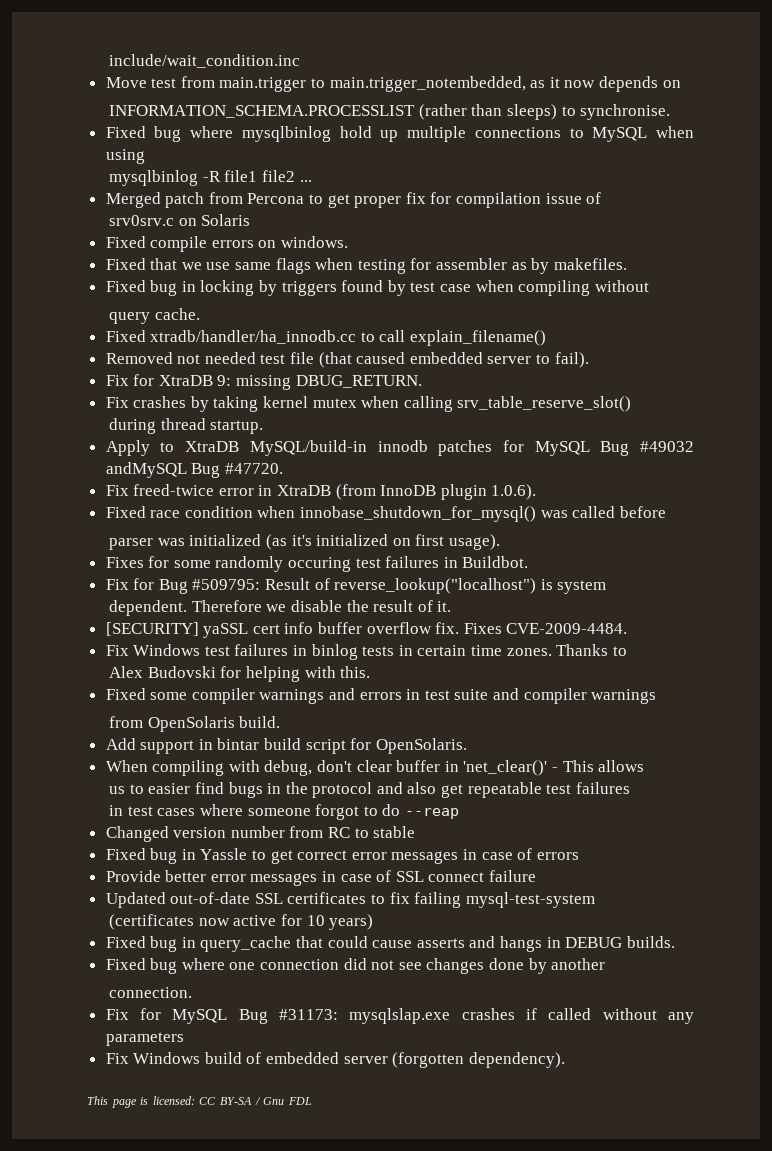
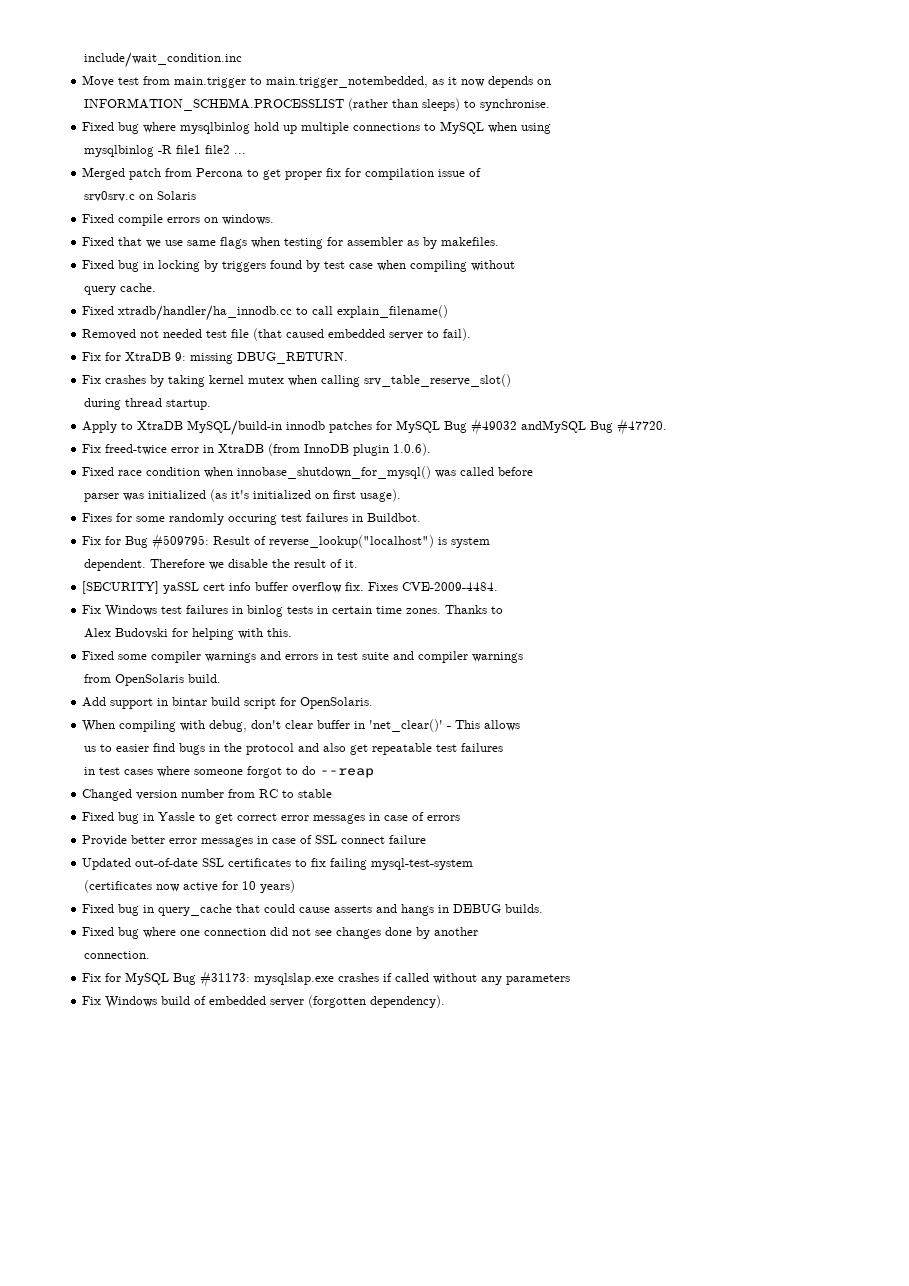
- This page is licensed: CC BY-SA / Gnu FDL

